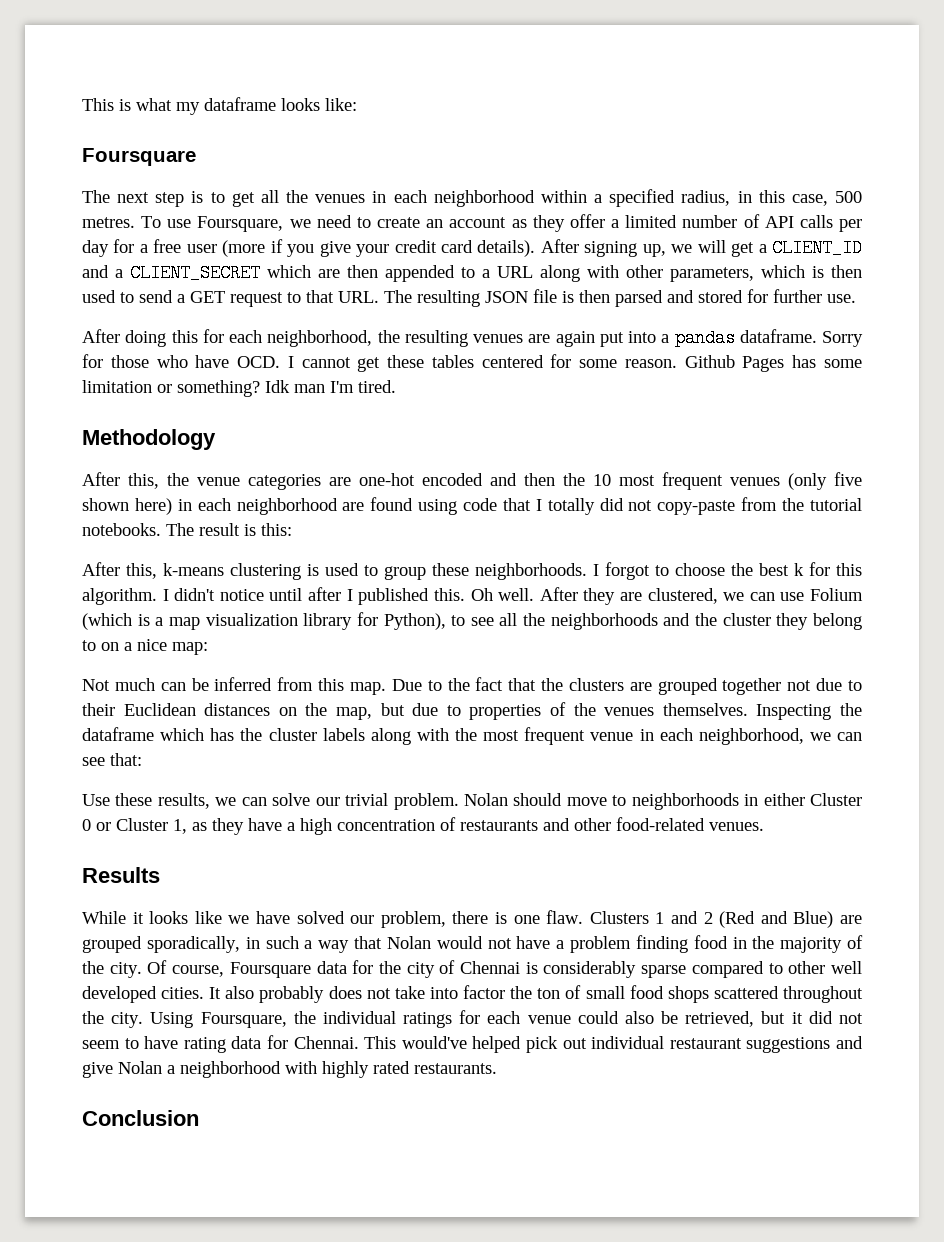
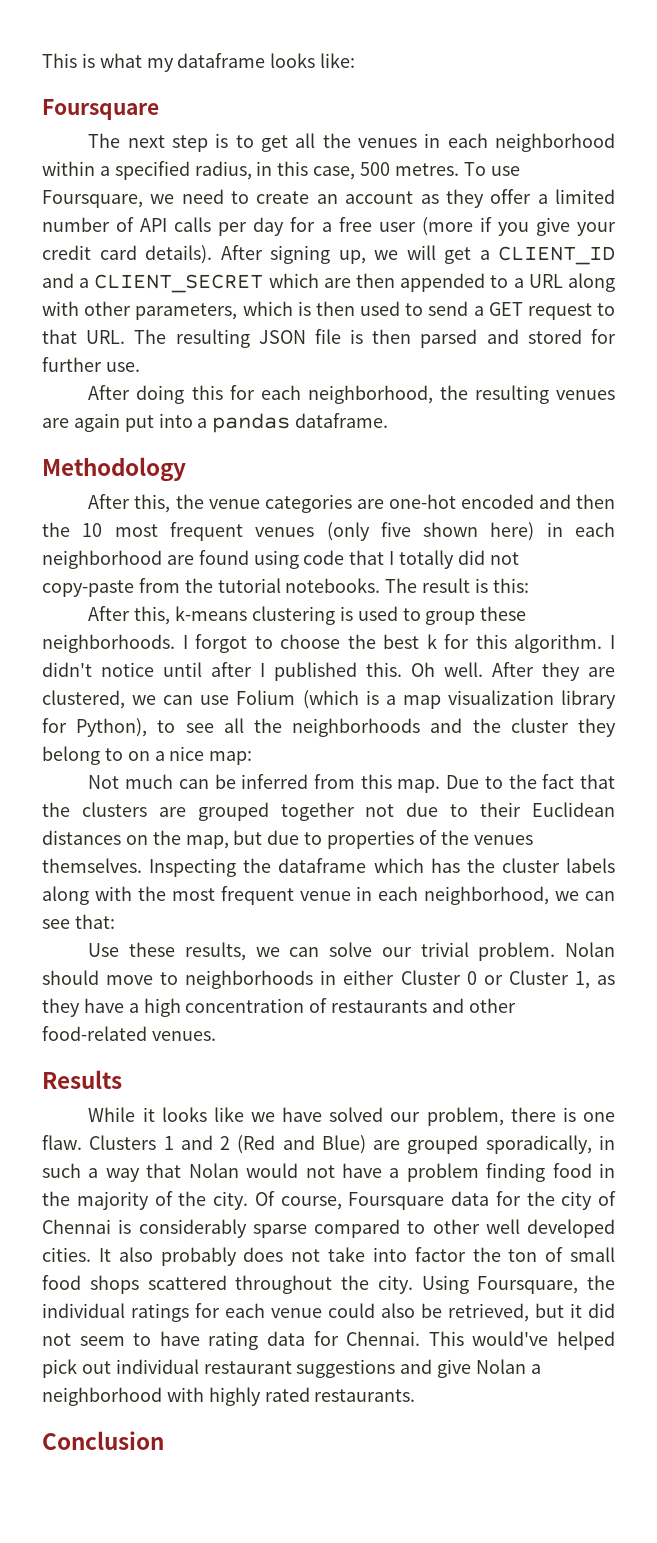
- Sorry for those who have OCD. I cannot get these tables centered for some reason. Github Pages has some limitation or something? Idk man I'm tired.

